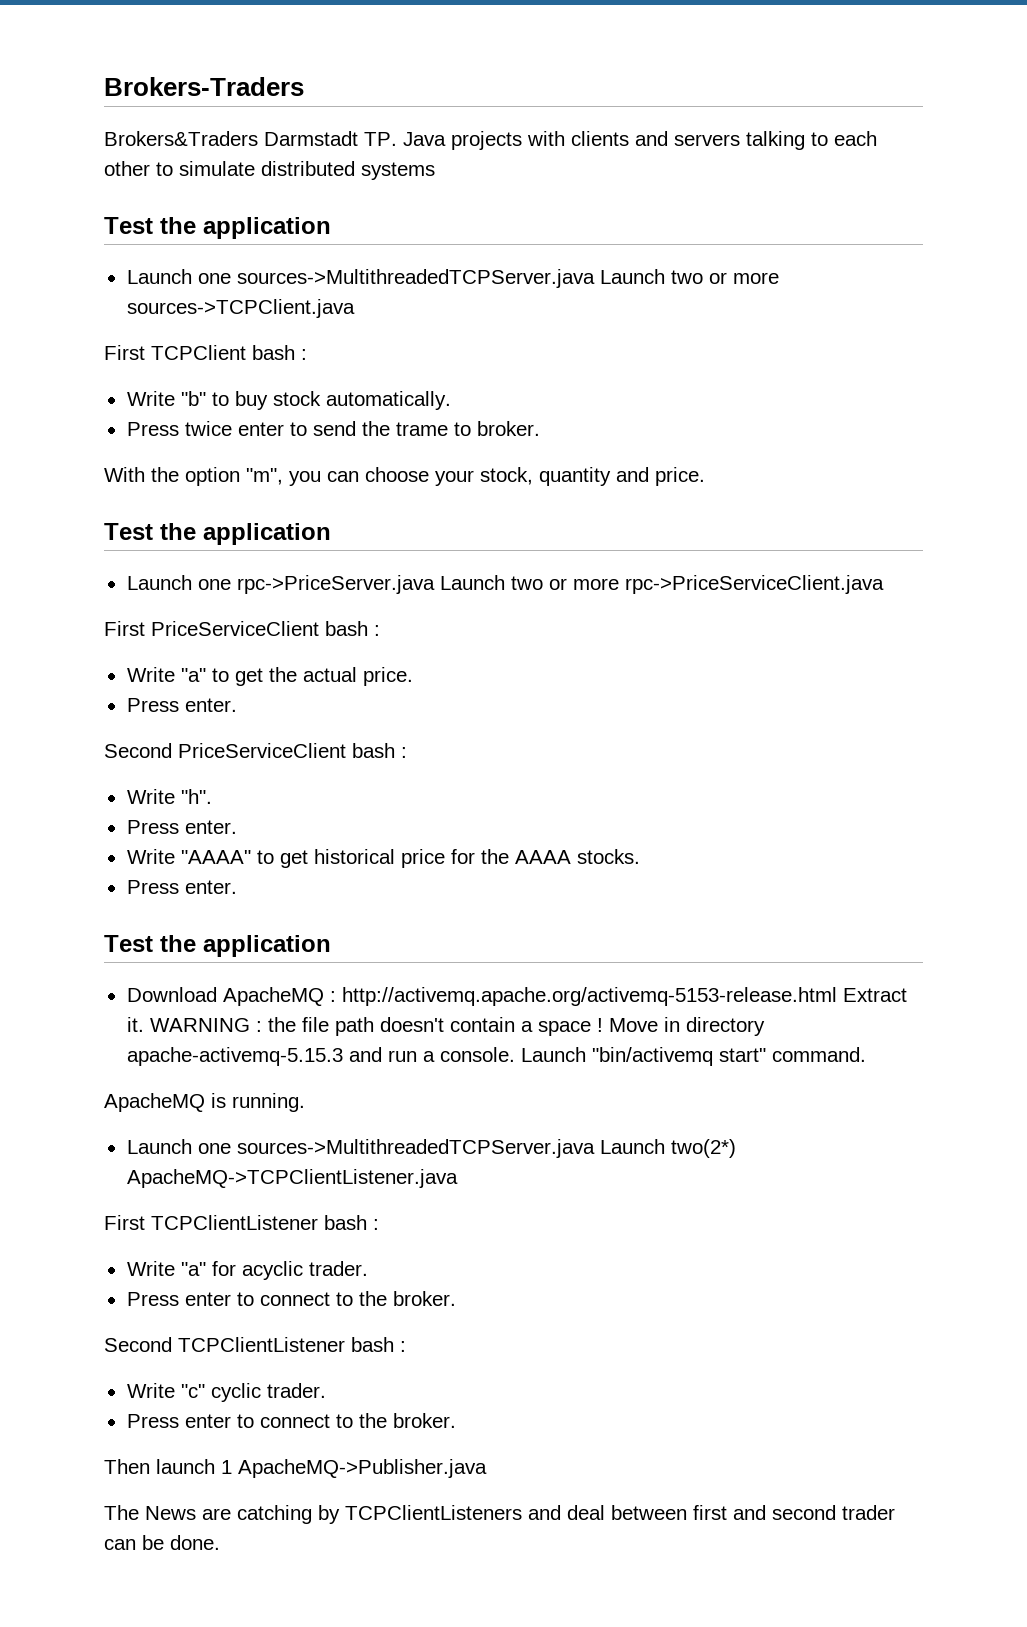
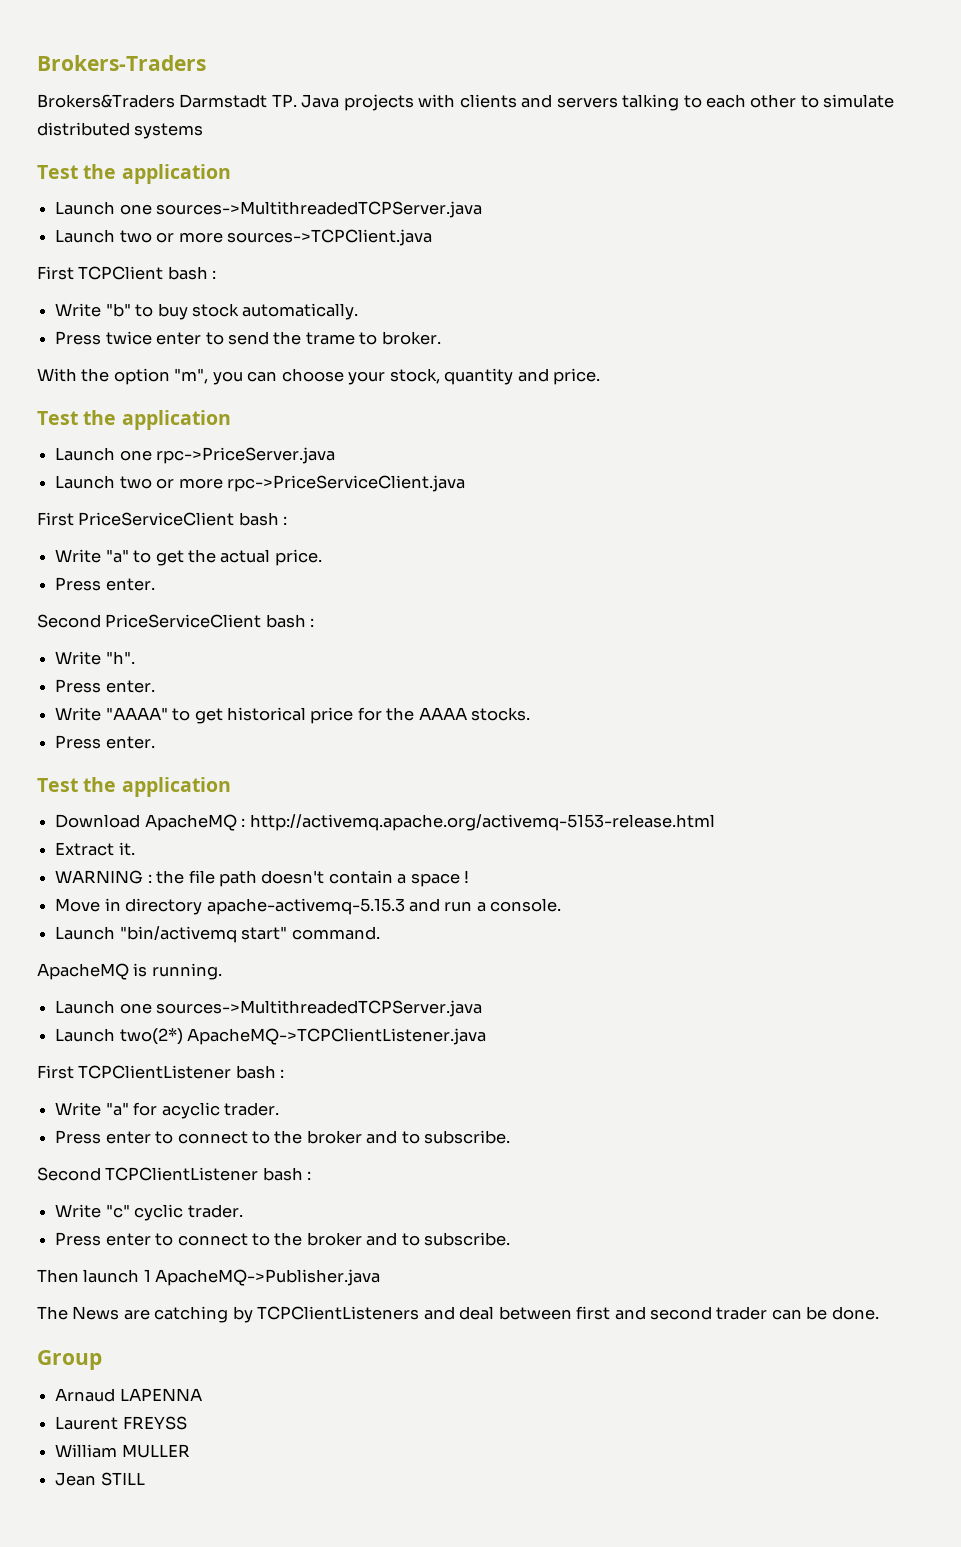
  Brokers&Traders Darmstadt TP. Java projects with clients and servers talking to each other to simulate distributed systems
  Test the application
- Launch one sources->MultithreadedTCPServer.java Launch two or more sources->TCPClient.java
+ Launch one sources->MultithreadedTCPServer.java
+ Launch two or more sources->TCPClient.java
- Launch one rpc->PriceServer.java Launch two or more rpc->PriceServiceClient.java
+ Launch one rpc->PriceServer.java
+ Launch two or more rpc->PriceServiceClient.java
- Download ApacheMQ : http://activemq.apache.org/activemq-5153-release.html Extract it. WARNING : the file path doesn't contain a space ! Move in directory apache-activemq-5.15.3 and run a console. Launch "bin/activemq start" command.
+ Download ApacheMQ : http://activemq.apache.org/activemq-5153-release.html
+ Extract it.
+ WARNING : the file path doesn't contain a space !
+ Move in directory apache-activemq-5.15.3 and run a console.
+ Launch "bin/activemq start" command.
  ApacheMQ is running.
- Launch one sources->MultithreadedTCPServer.java Launch two(2*) ApacheMQ->TCPClientListener.java
+ Launch one sources->MultithreadedTCPServer.java
+ Launch two(2*) ApacheMQ->TCPClientListener.java
  Write "a" for acyclic trader.
- Press enter to connect to the broker.
+ Press enter to connect to the broker and to subscribe.
  Write "c" cyclic trader.
- Press enter to connect to the broker.
+ Press enter to connect to the broker and to subscribe.
+ Group
+ Arnaud LAPENNA
+ Laurent FREYSS
+ William MULLER
+ Jean STILL

